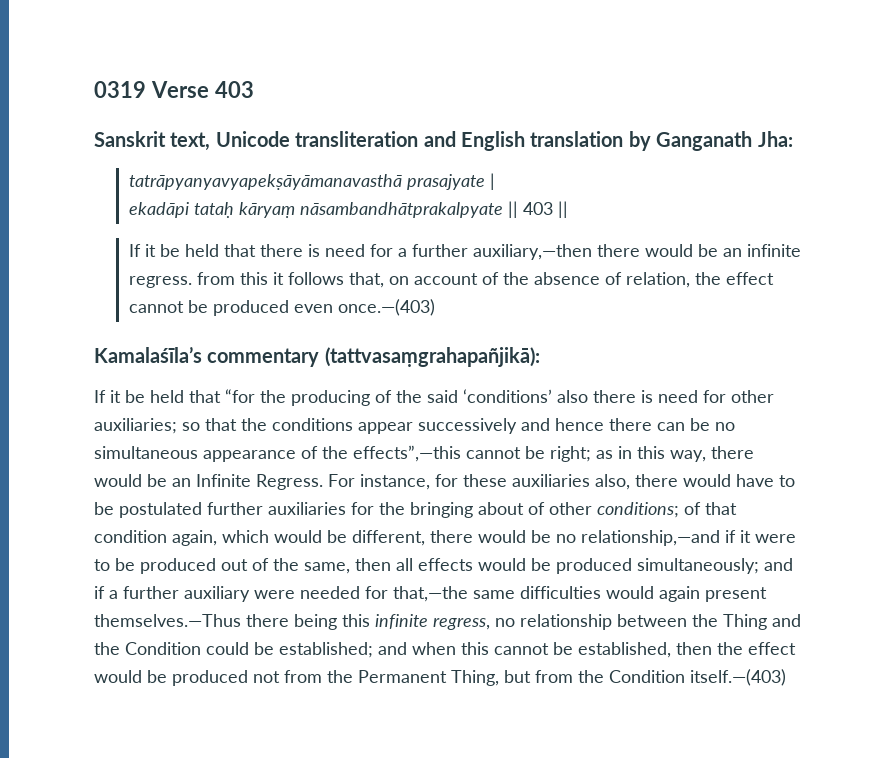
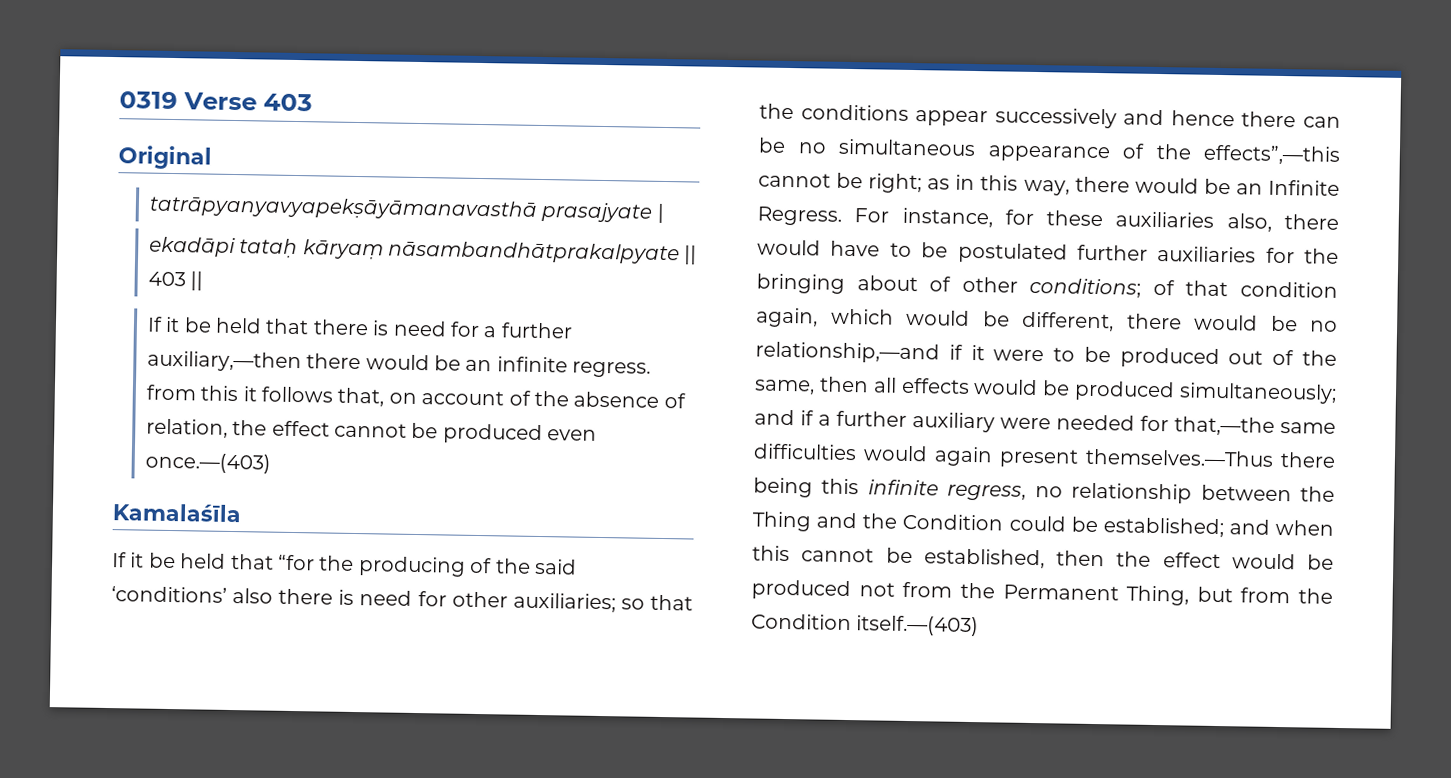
- Sanskrit text, Unicode transliteration and English translation by Ganganath Jha:
+ Original
- Kamalaśīla’s commentary (tattvasaṃgrahapañjikā):
+ Kamalaśīla

